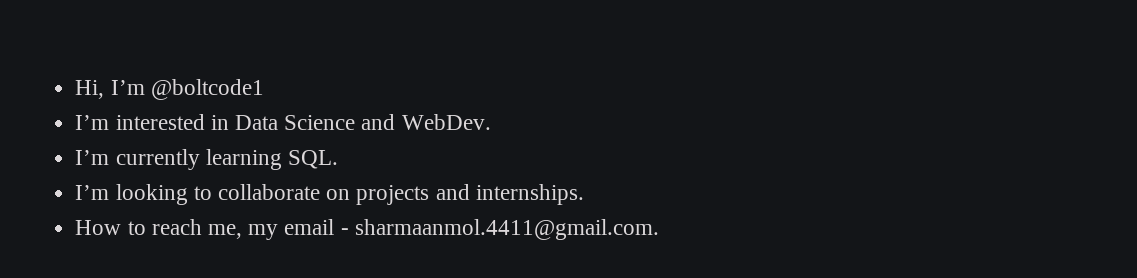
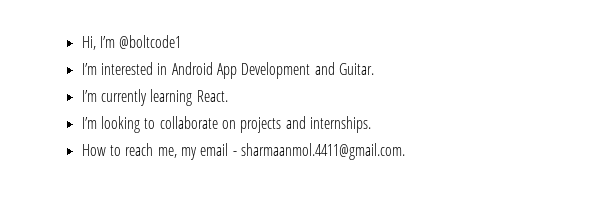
- I’m interested in Data Science and WebDev.
+ I’m interested in Android App Development and Guitar.
- I’m currently learning SQL.
+ I’m currently learning React.

